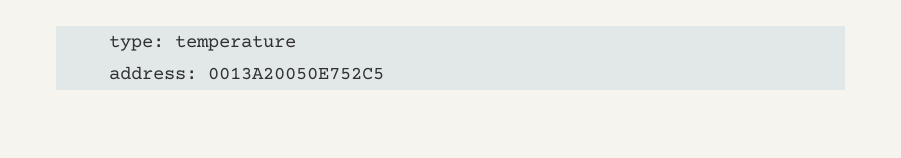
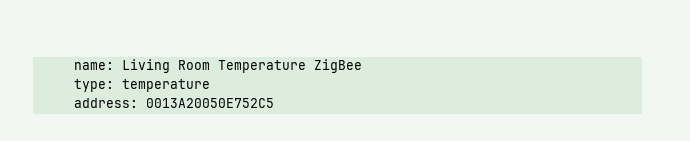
+ name: Living Room Temperature ZigBee

